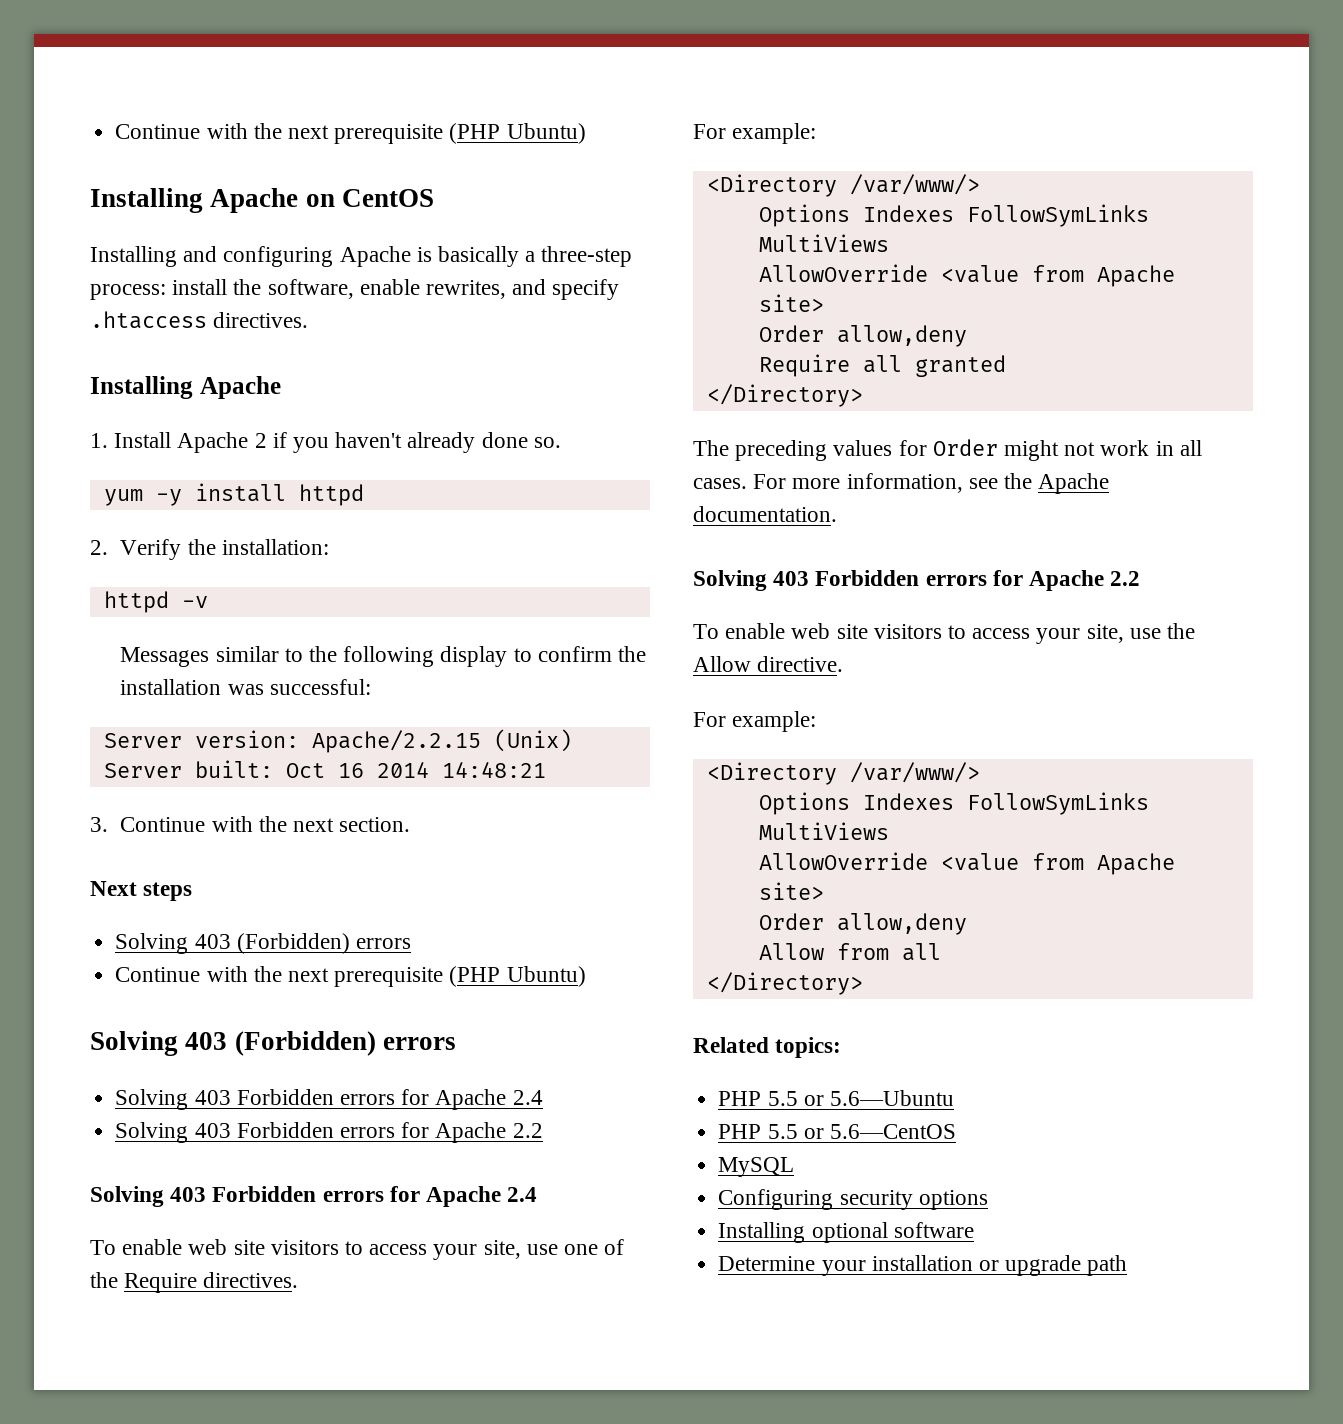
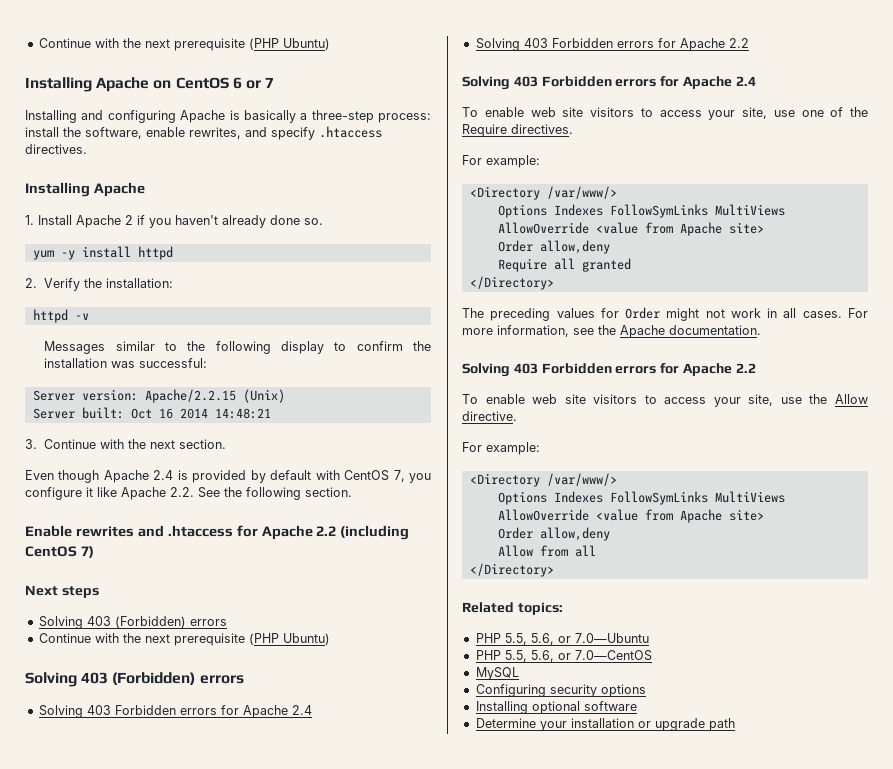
- Installing Apache on CentOS
+ Installing Apache on CentOS 6 or 7
+ Even though Apache 2.4 is provided by default with CentOS 7, you configure it like Apache 2.2. See the following section.
+ Enable rewrites and .htaccess for Apache 2.2 (including CentOS 7)
- PHP 5.5 or 5.6—Ubuntu
- PHP 5.5 or 5.6—CentOS
+ PHP 5.5, 5.6, or 7.0—Ubuntu
+ PHP 5.5, 5.6, or 7.0—CentOS

